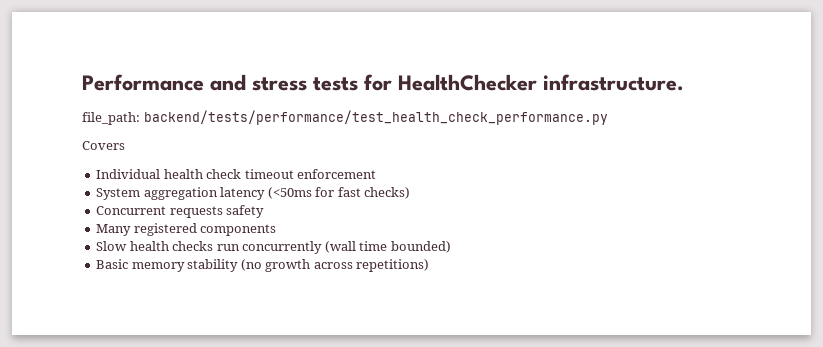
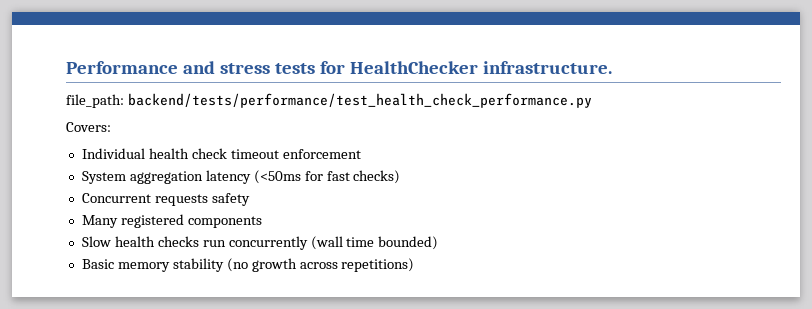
- Covers
+ Covers:

